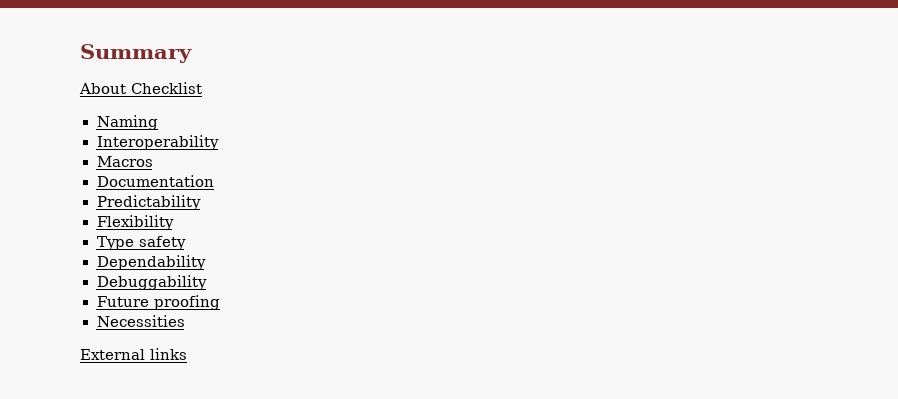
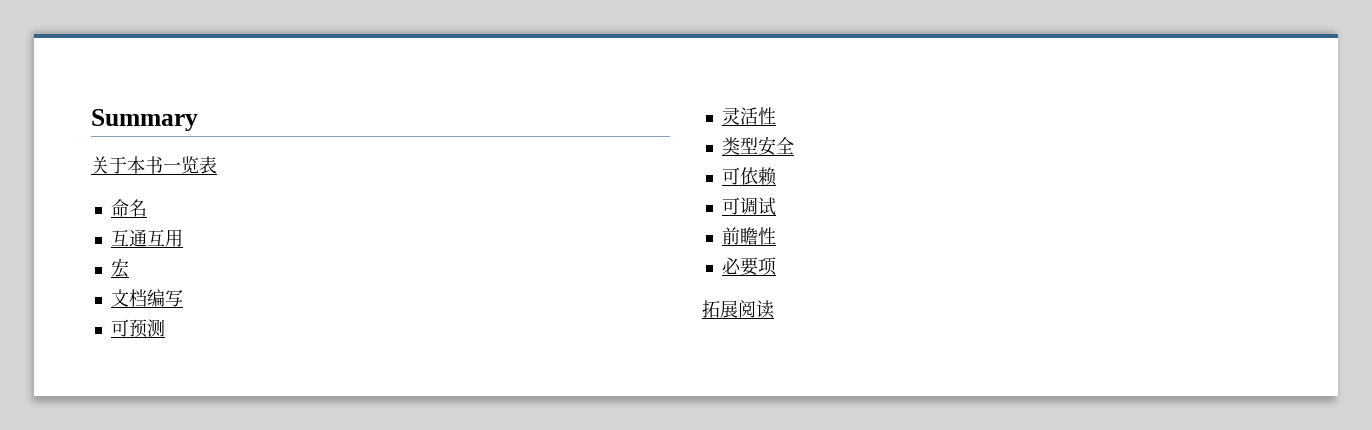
- About Checklist
- Naming
- Interoperability
- Macros
- Documentation
- Predictability
- Flexibility
- Type safety
- Dependability
- Debuggability
- Future proofing
- Necessities
- External links
+ 关于本书一览表
+ 命名
+ 互通互用
+ 宏
+ 文档编写
+ 可预测
+ 灵活性
+ 类型安全
+ 可依赖
+ 可调试
+ 前瞻性
+ 必要项
+ 拓展阅读

